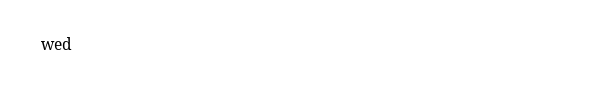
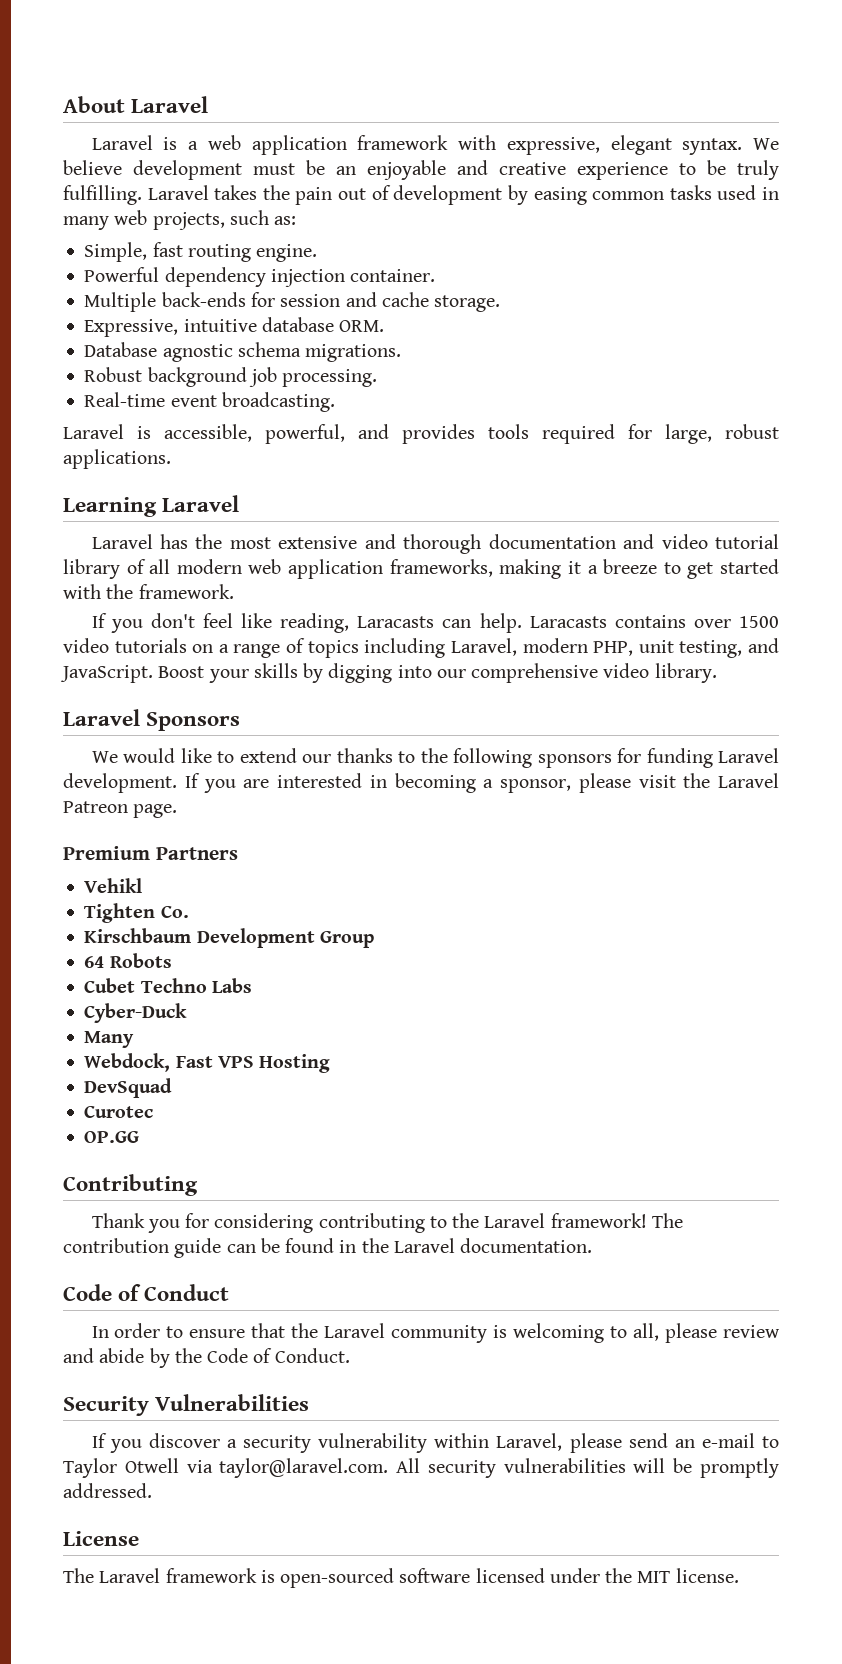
- wed
+ About Laravel
+ Laravel is a web application framework with expressive, elegant syntax. We believe development must be an enjoyable and creative experience to be truly fulfilling. Laravel takes the pain out of development by easing common tasks used in many web projects, such as:
+ Simple, fast routing engine.
+ Powerful dependency injection container.
+ Multiple back-ends for session and cache storage.
+ Expressive, intuitive database ORM.
+ Database agnostic schema migrations.
+ Robust background job processing.
+ Real-time event broadcasting.
+ Laravel is accessible, powerful, and provides tools required for large, robust applications.
+ Learning Laravel
+ Laravel has the most extensive and thorough documentation and video tutorial library of all modern web application frameworks, making it a breeze to get started with the framework.
+ If you don't feel like reading, Laracasts can help. Laracasts contains over 1500 video tutorials on a range of topics including Laravel, modern PHP, unit testing, and JavaScript. Boost your skills by digging into our comprehensive video library.
+ Laravel Sponsors
+ We would like to extend our thanks to the following sponsors for funding Laravel development. If you are interested in becoming a sponsor, please visit the Laravel Patreon page.
+ Premium Partners
+ Vehikl
+ Tighten Co.
+ Kirschbaum Development Group
+ 64 Robots
+ Cubet Techno Labs
+ Cyber-Duck
+ Many
+ Webdock, Fast VPS Hosting
+ DevSquad
+ Curotec
+ OP.GG
+ Contributing
+ Thank you for considering contributing to the Laravel framework! The contribution guide can be found in the Laravel documentation.
+ Code of Conduct
+ In order to ensure that the Laravel community is welcoming to all, please review and abide by the Code of Conduct.
+ Security Vulnerabilities
+ If you discover a security vulnerability within Laravel, please send an e-mail to Taylor Otwell via taylor@laravel.com. All security vulnerabilities will be promptly addressed.
+ License
+ The Laravel framework is open-sourced software licensed under the MIT license.

